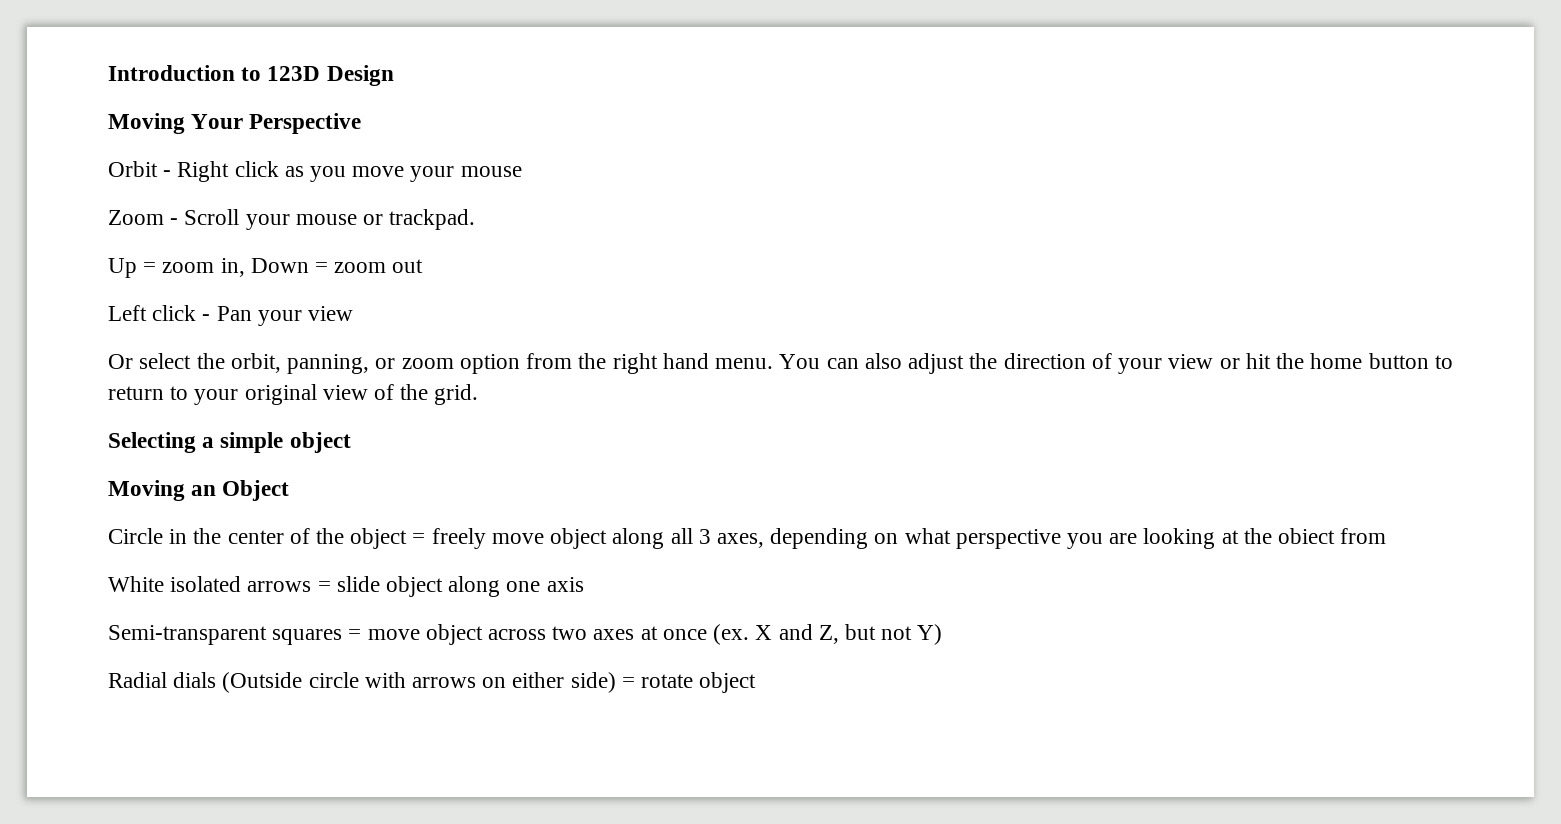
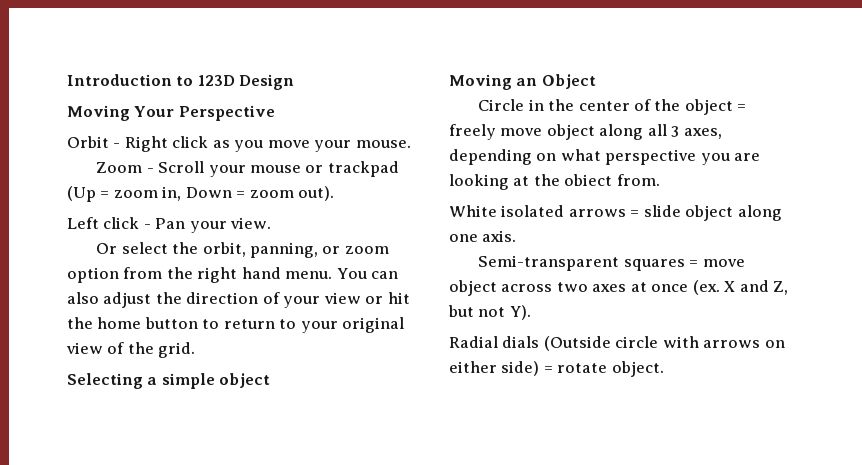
- Orbit - Right click as you move your mouse
+ Orbit - Right click as you move your mouse.
- Zoom - Scroll your mouse or trackpad.
- Up = zoom in, Down = zoom out
+ Zoom - Scroll your mouse or trackpad (Up = zoom in, Down = zoom out).
- Left click - Pan your view
+ Left click - Pan your view.
- Circle in the center of the object = freely move object along all 3 axes, depending on what perspective you are looking at the obiect from
+ Circle in the center of the object = freely move object along all 3 axes, depending on what perspective you are looking at the obiect from.
- White isolated arrows = slide object along one axis
+ White isolated arrows = slide object along one axis.
- X and Z, but not Y)
+ X and Z, but not Y).
- Radial dials (Outside circle with arrows on either side) = rotate object
+ Radial dials (Outside circle with arrows on either side) = rotate object.

